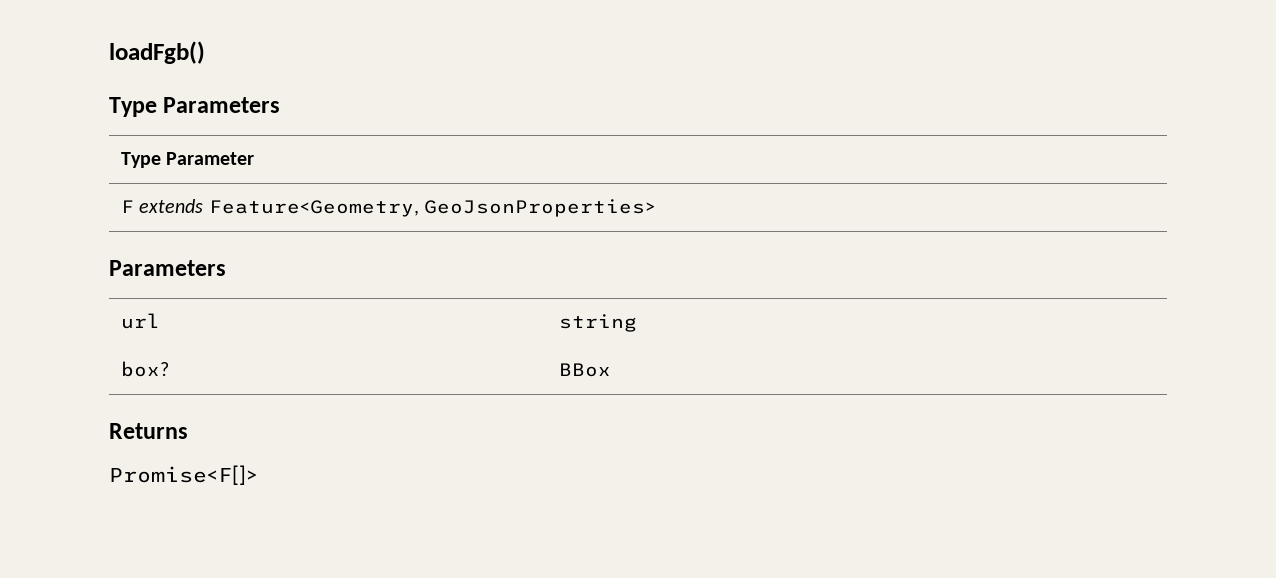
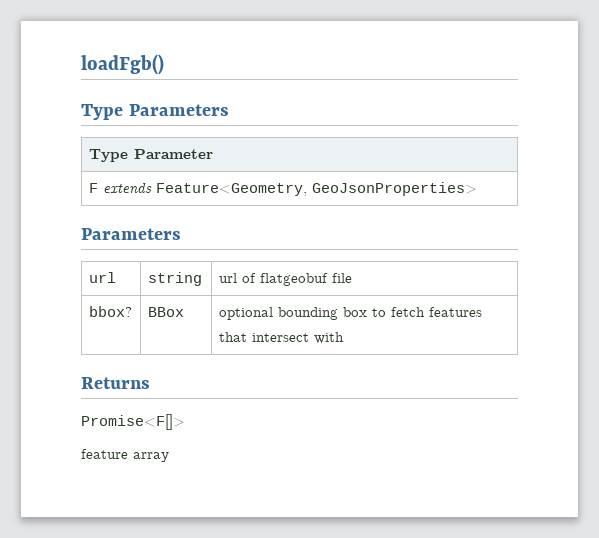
- url | string
- box? | BBox
+ url | string | url of flatgeobuf file
+ bbox? | BBox | optional bounding box to fetch features that intersect with
+ feature array

